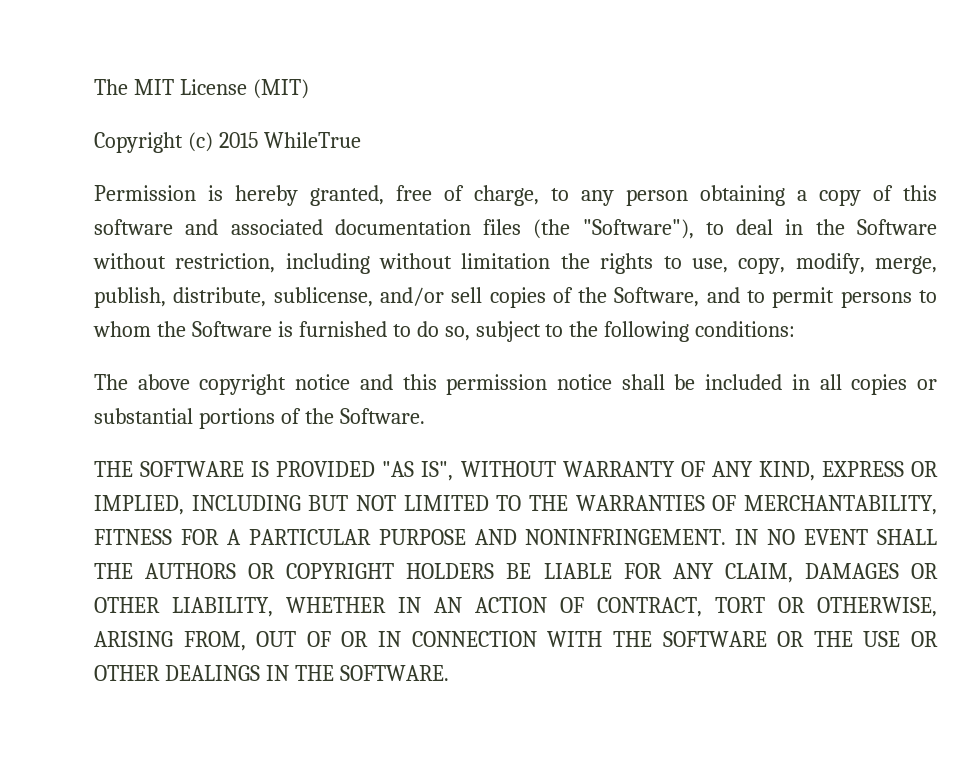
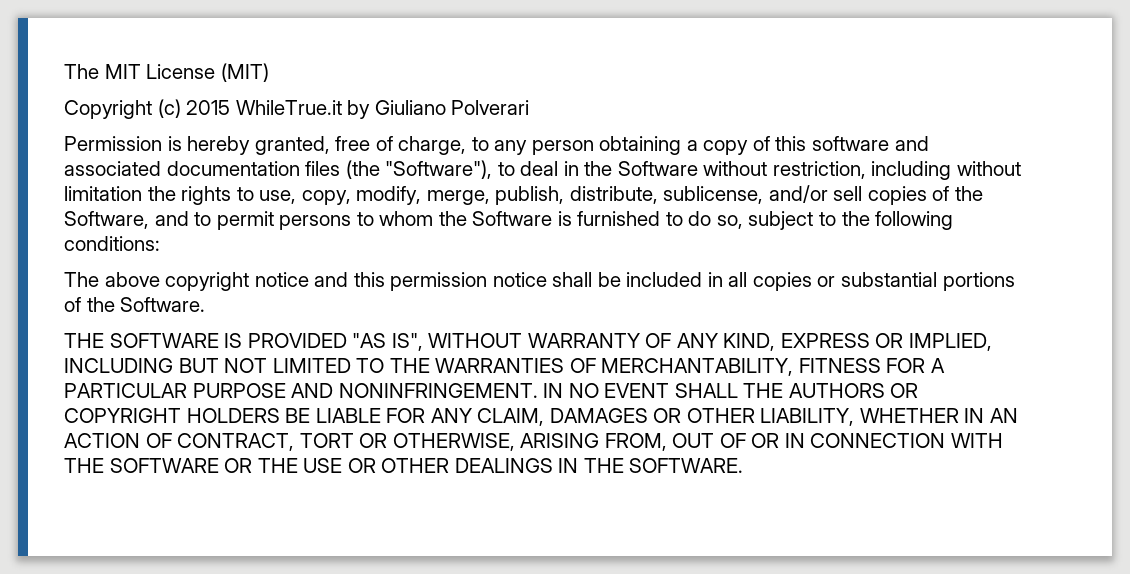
- Copyright (c) 2015 WhileTrue
+ Copyright (c) 2015 WhileTrue.it by Giuliano Polverari

